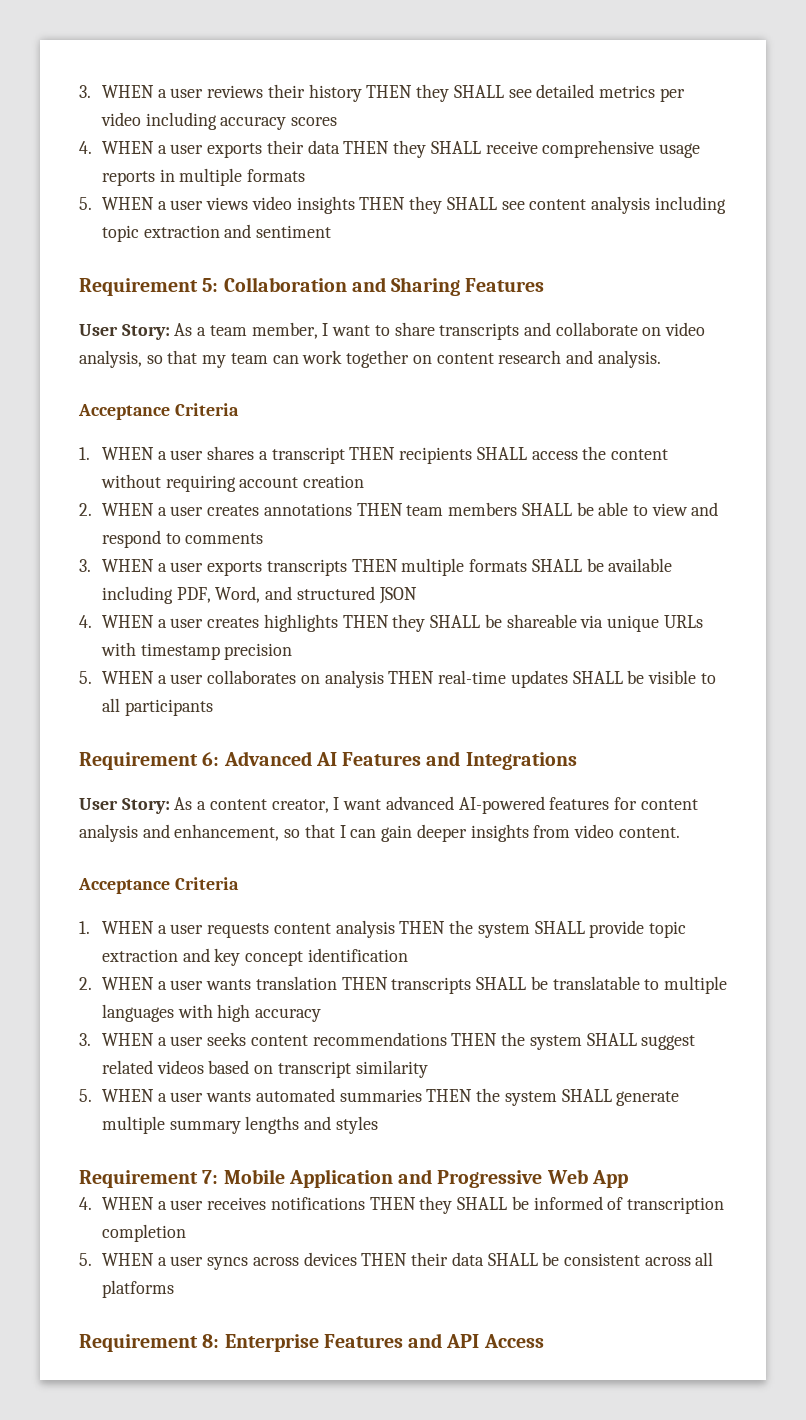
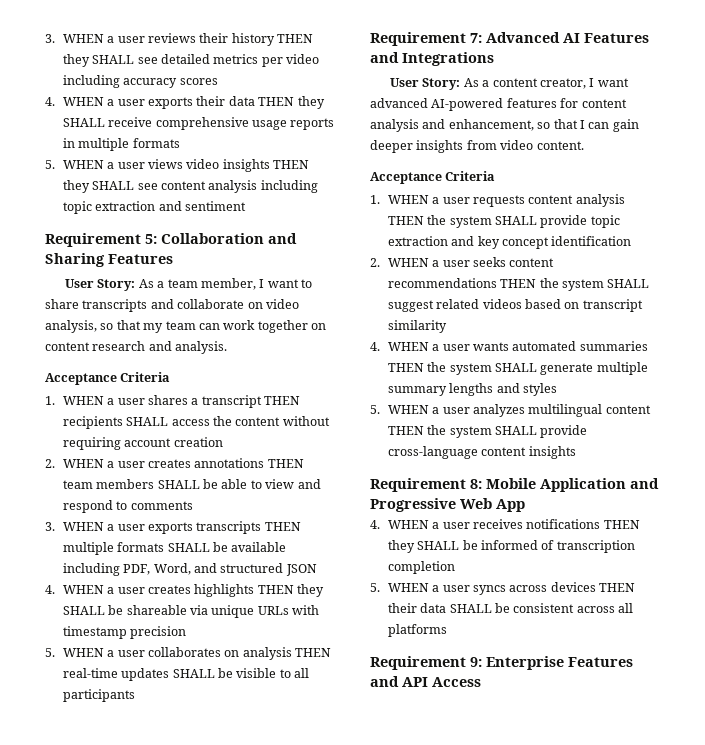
- Requirement 6: Advanced AI Features and Integrations
+ Requirement 7: Advanced AI Features and Integrations
- 2. WHEN a user wants translation THEN transcripts SHALL be translatable to multiple languages with high accuracy
- 3. WHEN a user seeks content recommendations THEN the system SHALL suggest related videos based on transcript similarity
+ 2. WHEN a user seeks content recommendations THEN the system SHALL suggest related videos based on transcript similarity
- 5. WHEN a user wants automated summaries THEN the system SHALL generate multiple summary lengths and styles
+ 4. WHEN a user wants automated summaries THEN the system SHALL generate multiple summary lengths and styles
- Requirement 7: Mobile Application and Progressive Web App
+ 5. WHEN a user analyzes multilingual content THEN the system SHALL provide cross-language content insights
+ Requirement 8: Mobile Application and Progressive Web App
- Requirement 8: Enterprise Features and API Access
+ Requirement 9: Enterprise Features and API Access

